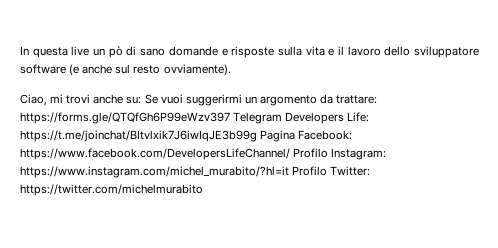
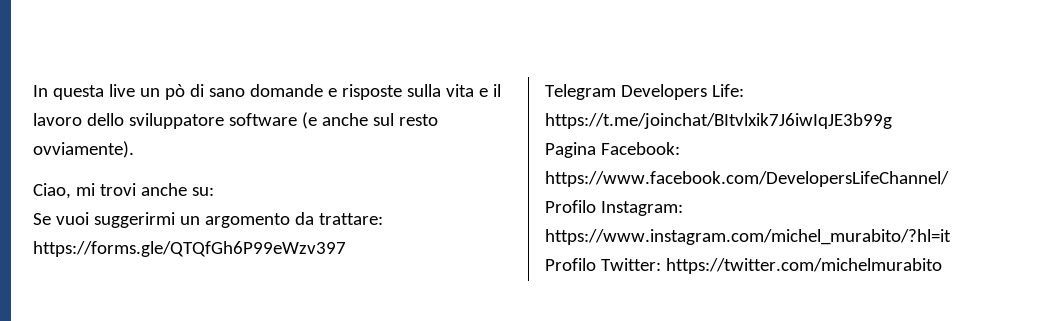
- Ciao, mi trovi anche su: Se vuoi suggerirmi un argomento da trattare: https://forms.gle/QTQfGh6P99eWzv397 Telegram Developers Life: https://t.me/joinchat/BItvlxik7J6iwIqJE3b99g Pagina Facebook: https://www.facebook.com/DevelopersLifeChannel/ Profilo Instagram: https://www.instagram.com/michel_murabito/?hl=it Profilo Twitter: https://twitter.com/michelmurabito
+ Ciao, mi trovi anche su:
+ Se vuoi suggerirmi un argomento da trattare: https://forms.gle/QTQfGh6P99eWzv397
+ Telegram Developers Life: https://t.me/joinchat/BItvlxik7J6iwIqJE3b99g
+ Pagina Facebook: https://www.facebook.com/DevelopersLifeChannel/
+ Profilo Instagram: https://www.instagram.com/michel_murabito/?hl=it
+ Profilo Twitter: https://twitter.com/michelmurabito

